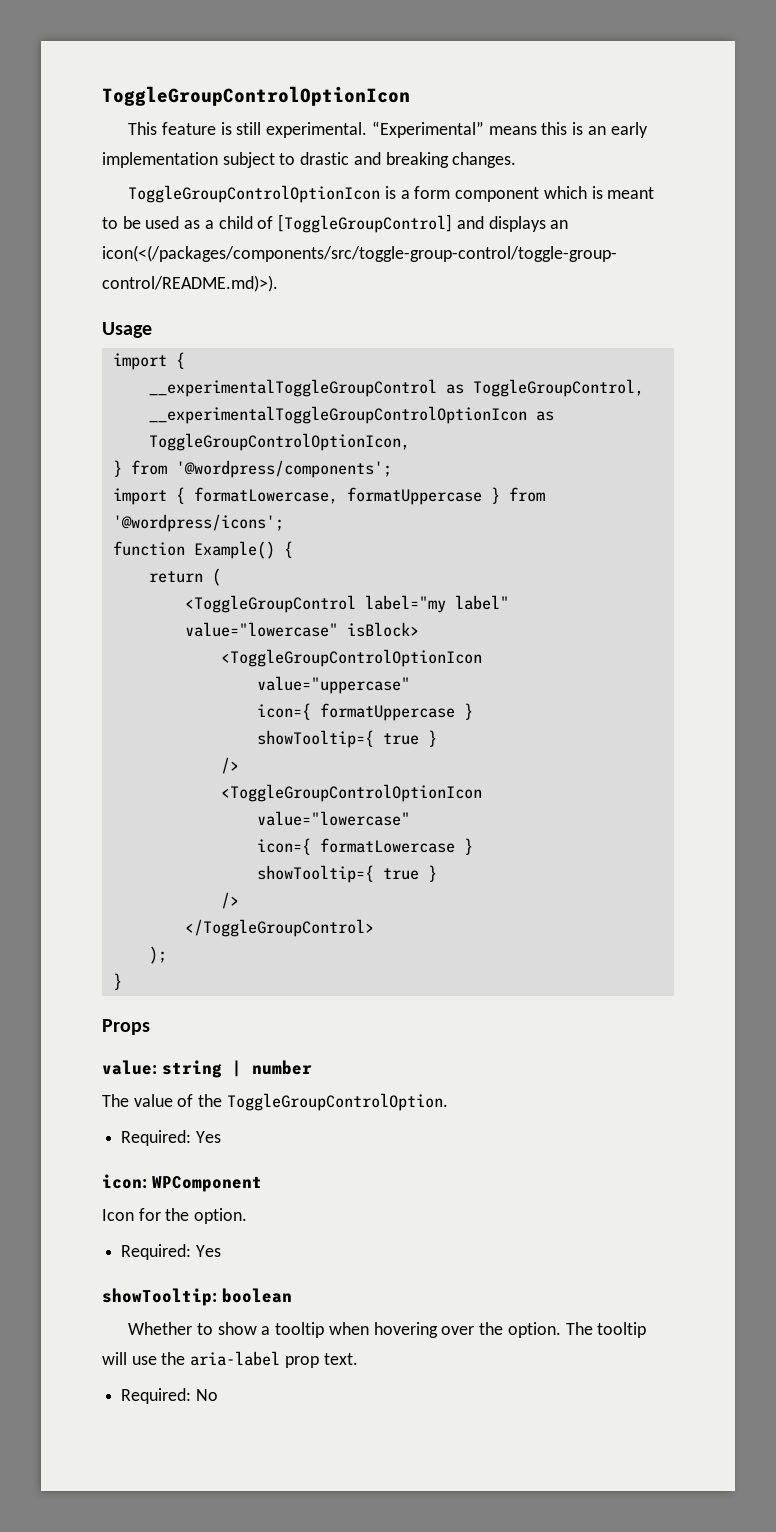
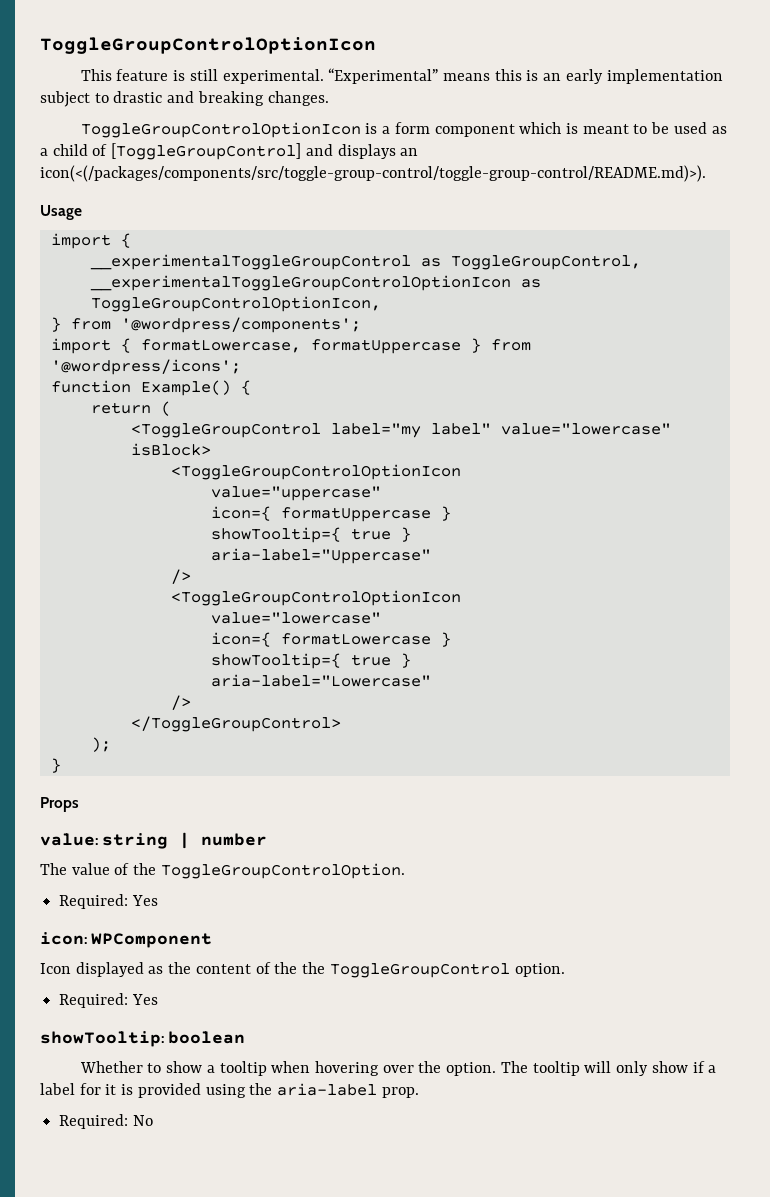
+ aria-label="Uppercase"
+ aria-label="Lowercase"
- Icon for the option.
+ Icon displayed as the content of the the ToggleGroupControl option.
- The tooltip will use the aria-label prop text.
+ The tooltip will only show if a label for it is provided using the aria-label prop.

